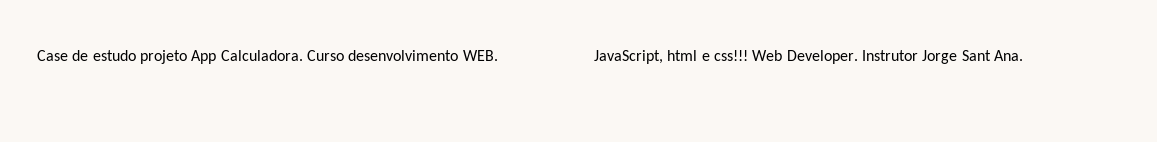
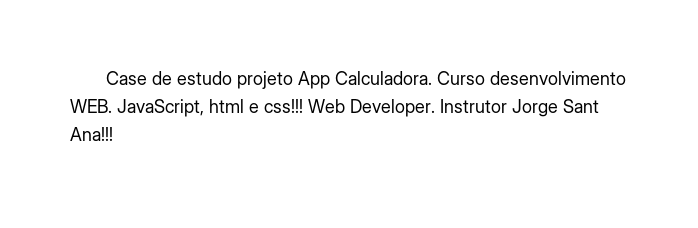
- Instrutor Jorge Sant Ana.
+ Instrutor Jorge Sant Ana!!!

